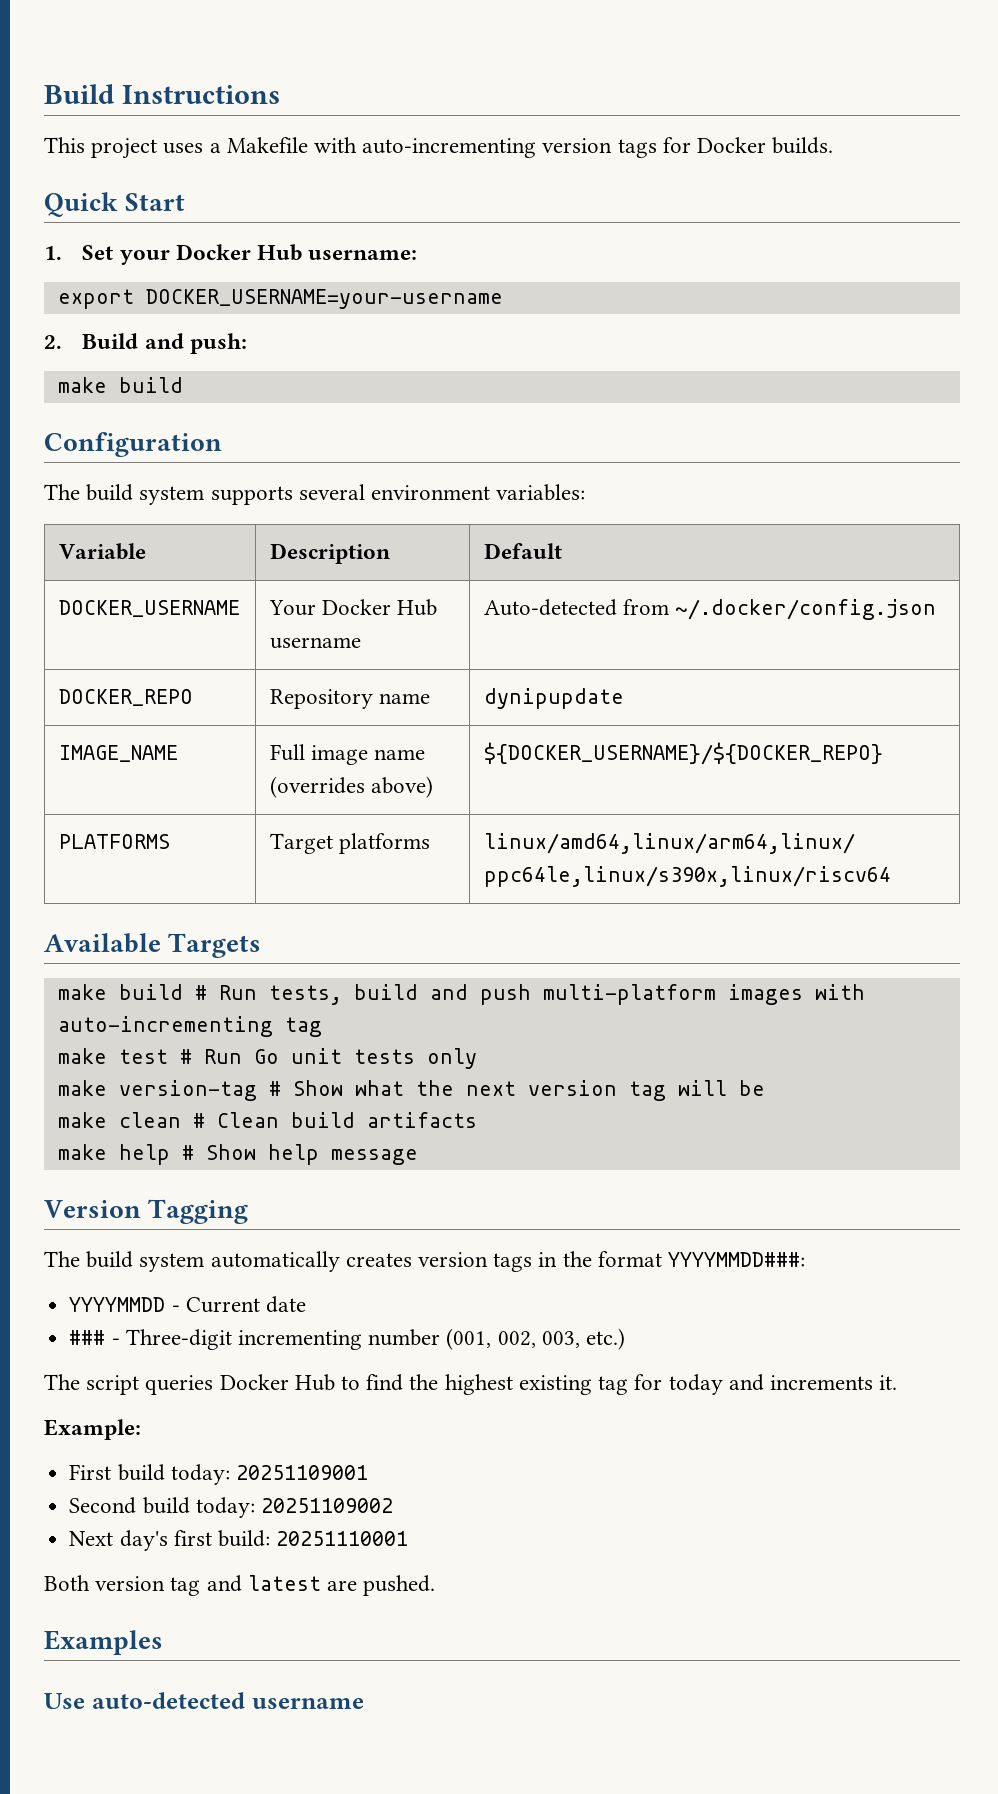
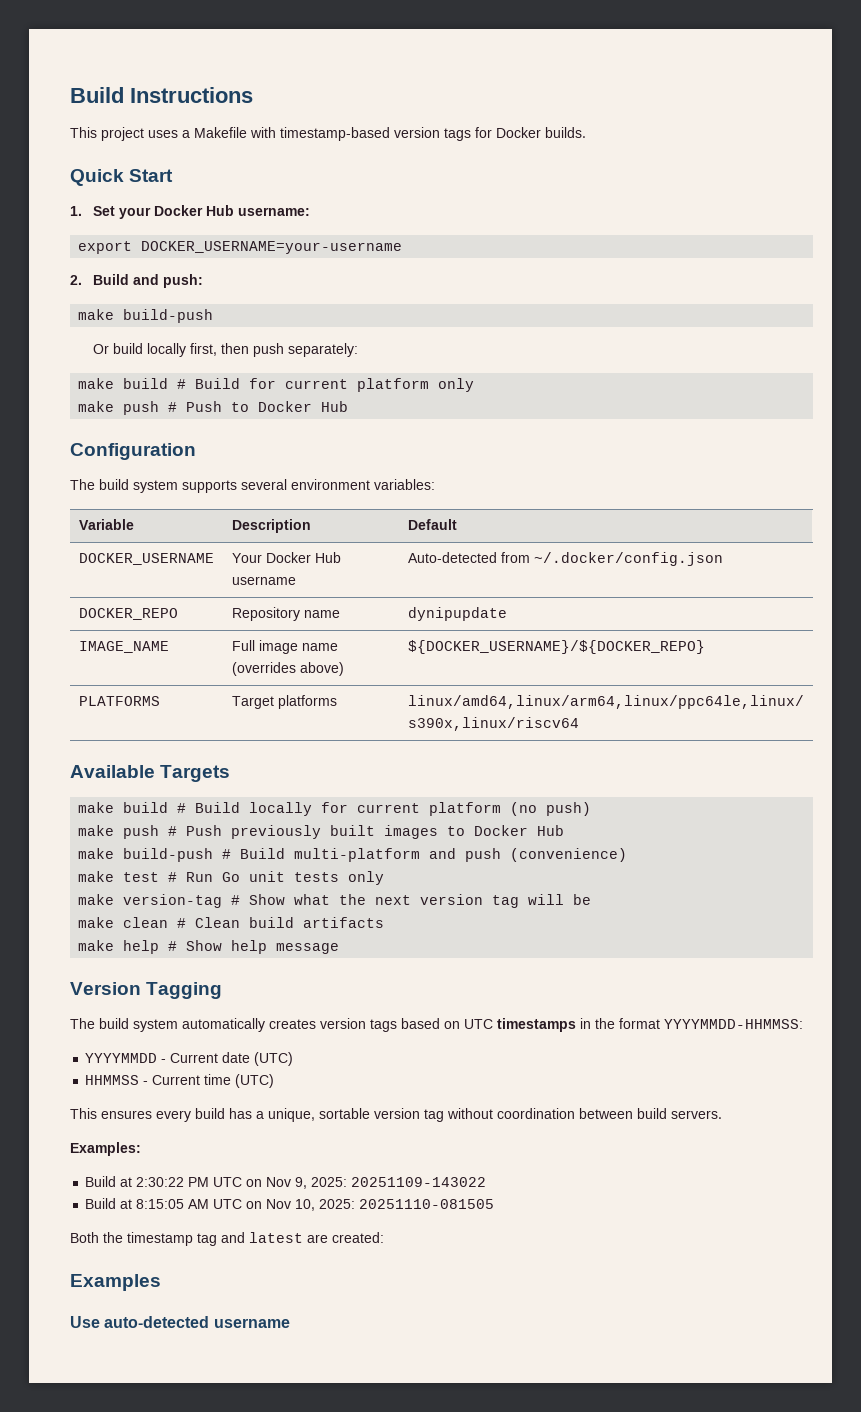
- This project uses a Makefile with auto-incrementing version tags for Docker builds.
+ This project uses a Makefile with timestamp-based version tags for Docker builds.
  2. Build and push:
- make build
+ make build-push
+ Or build locally first, then push separately:
+ make build # Build for current platform only
+ make push # Push to Docker Hub
- make build # Run tests, build and push multi-platform images with auto-incrementing tag
+ make build # Build locally for current platform (no push)
+ make push # Push previously built images to Docker Hub
+ make build-push # Build multi-platform and push (convenience)
- The build system automatically creates version tags in the format YYYYMMDD###:
+ The build system automatically creates version tags based on UTC timestamps in the format YYYYMMDD-HHMMSS:
- YYYYMMDD - Current date
- ### - Three-digit incrementing number (001, 002, 003, etc.)
- The script queries Docker Hub to find the highest existing tag for today and increments it.
- Example:
- First build today: 20251109001
- Second build today: 20251109002
- Next day's first build: 20251110001
+ YYYYMMDD - Current date (UTC)
+ HHMMSS - Current time (UTC)
+ This ensures every build has a unique, sortable version tag without coordination between build servers.
+ Examples:
+ Build at 2:30:22 PM UTC on Nov 9, 2025: 20251109-143022
+ Build at 8:15:05 AM UTC on Nov 10, 2025: 20251110-081505
- Both version tag and latest are pushed.
+ Both the timestamp tag and latest are created:

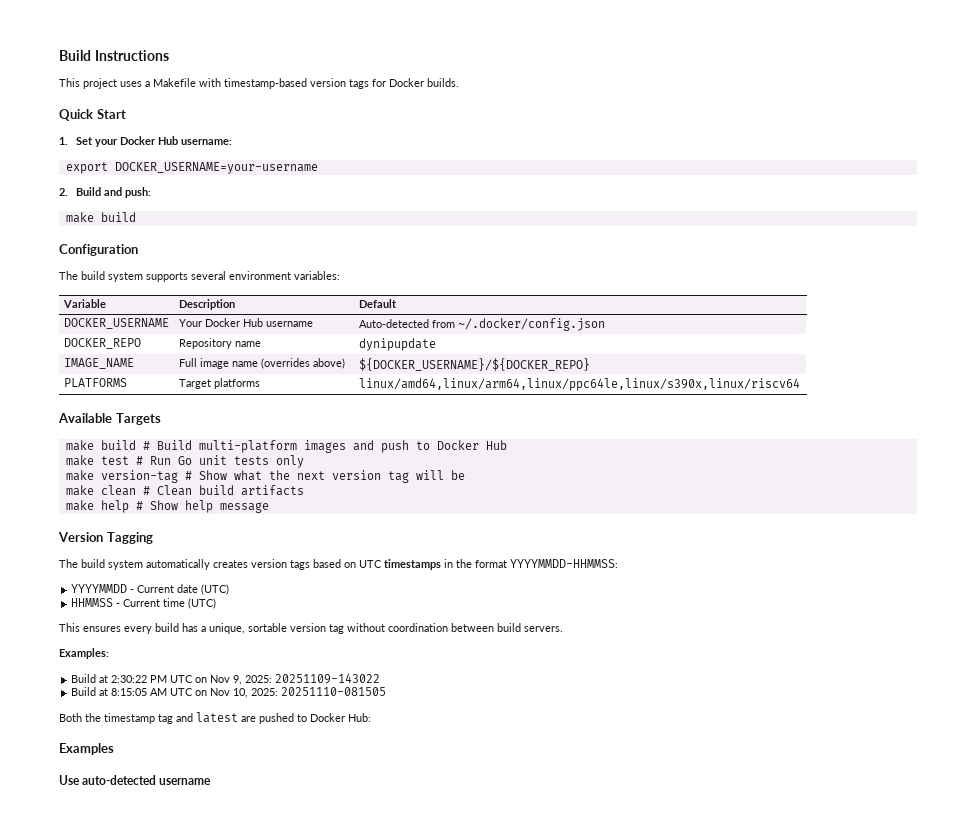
  2. Build and push:
- make build-push
- Or build locally first, then push separately:
- make build # Build for current platform only
- make push # Push to Docker Hub
+ make build
- make build # Build locally for current platform (no push)
- make push # Push previously built images to Docker Hub
- make build-push # Build multi-platform and push (convenience)
+ make build # Build multi-platform images and push to Docker Hub
- Both the timestamp tag and latest are created:
+ Both the timestamp tag and latest are pushed to Docker Hub:

